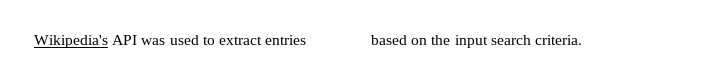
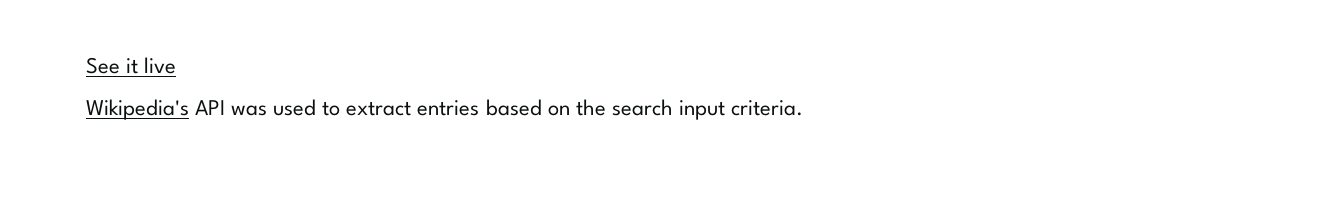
+ See it live
- Wikipedia's API was used to extract entries based on the input search criteria.
+ Wikipedia's API was used to extract entries based on the search input criteria.

